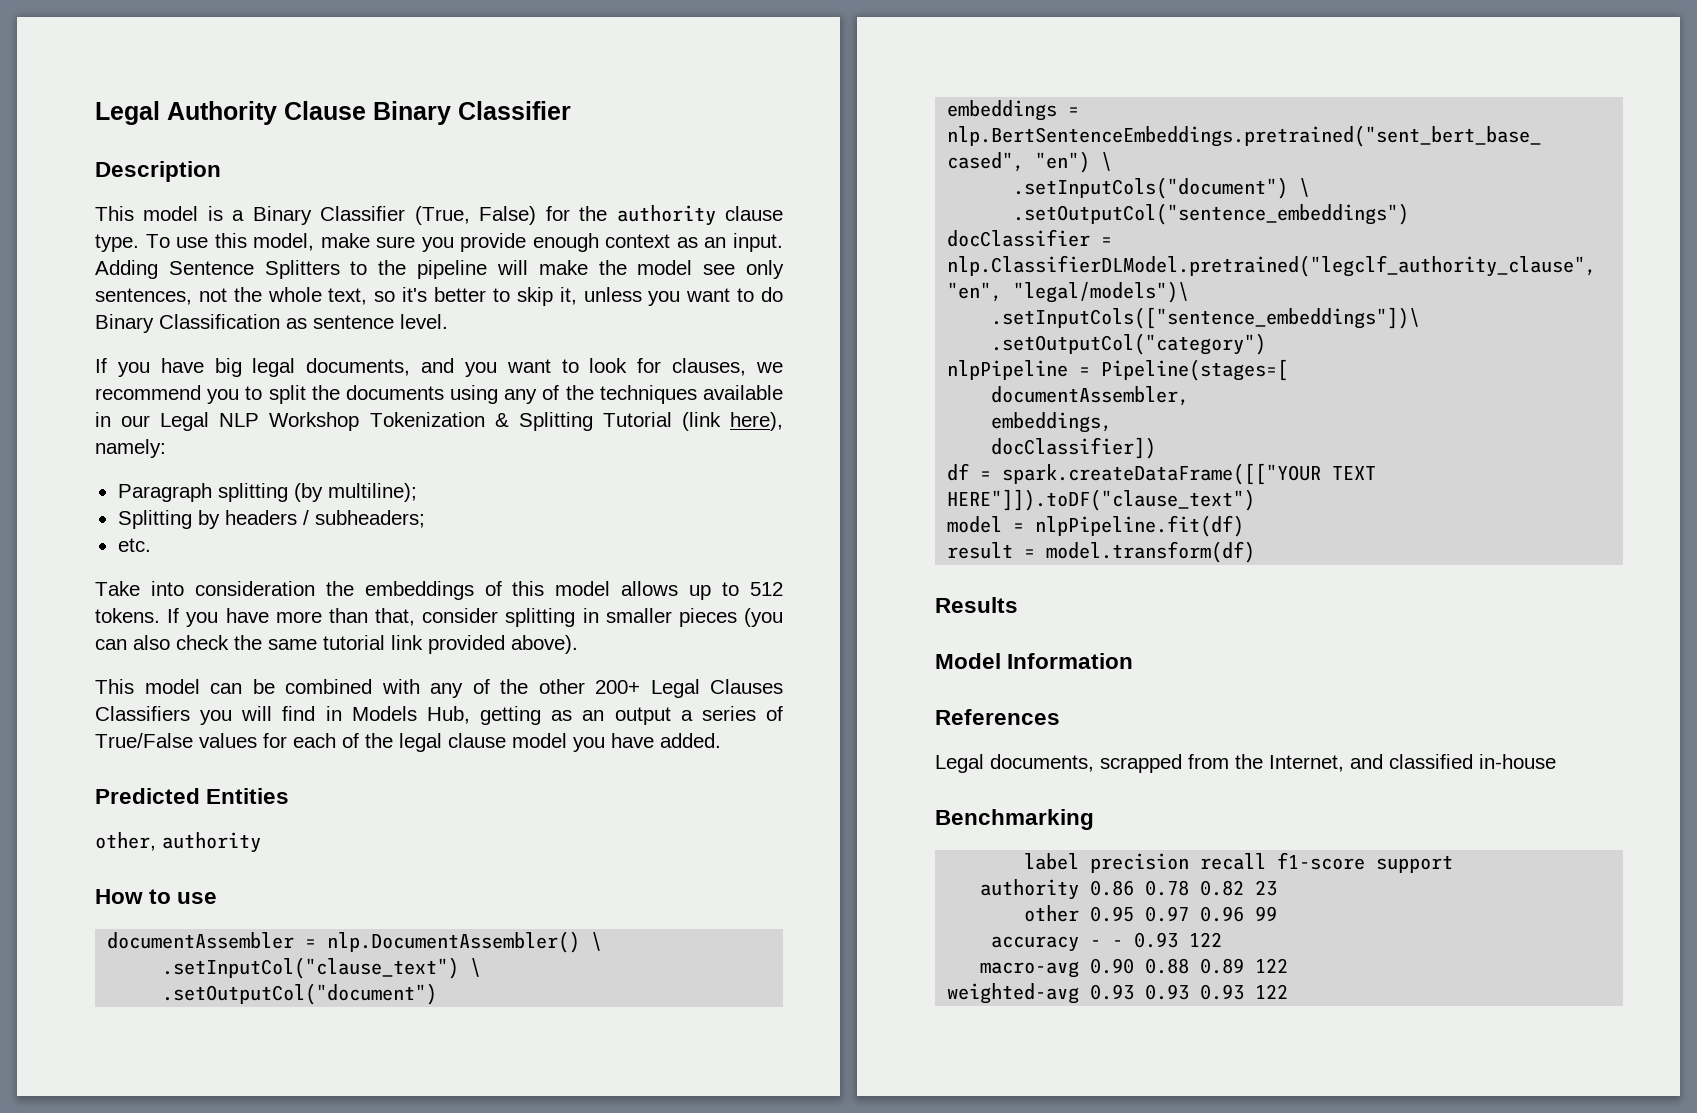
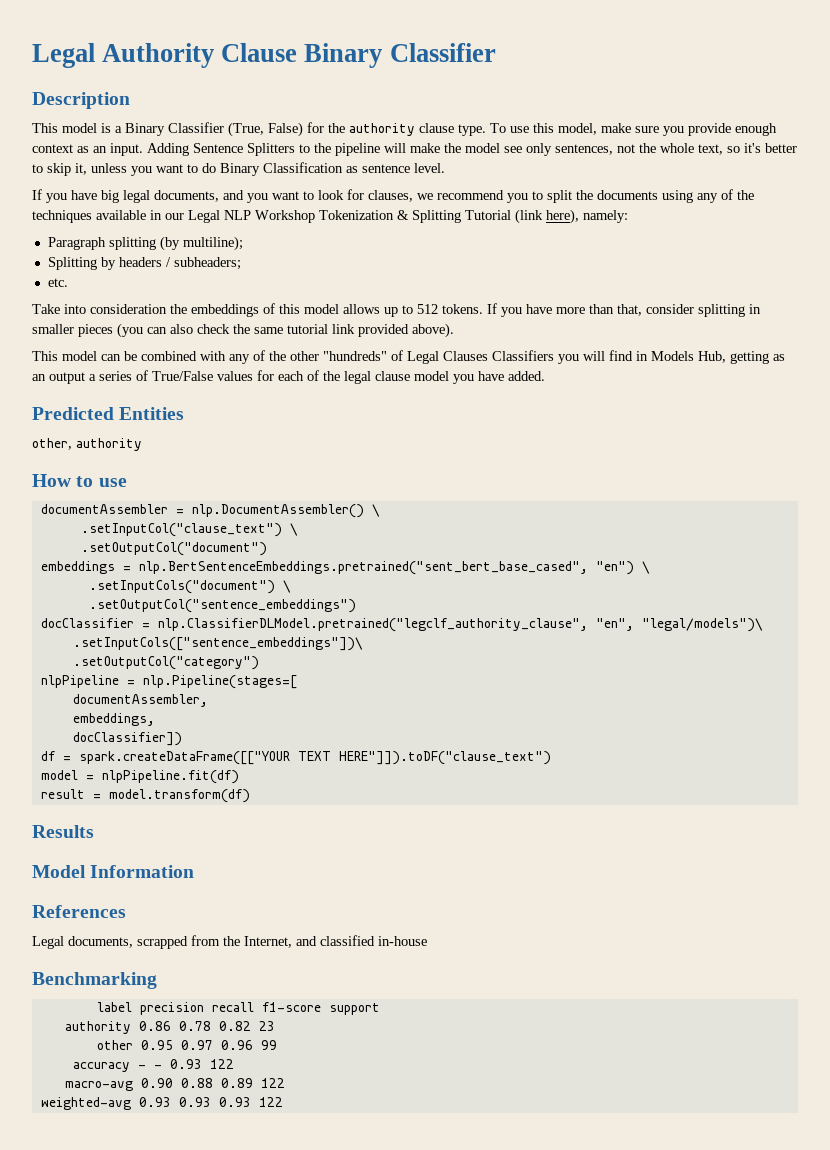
- This model can be combined with any of the other 200+ Legal Clauses Classifiers you will find in Models Hub, getting as an output a series of True/False values for each of the legal clause model you have added.
+ This model can be combined with any of the other "hundreds" of Legal Clauses Classifiers you will find in Models Hub, getting as an output a series of True/False values for each of the legal clause model you have added.
- nlpPipeline = Pipeline(stages=[
+ nlpPipeline = nlp.Pipeline(stages=[

